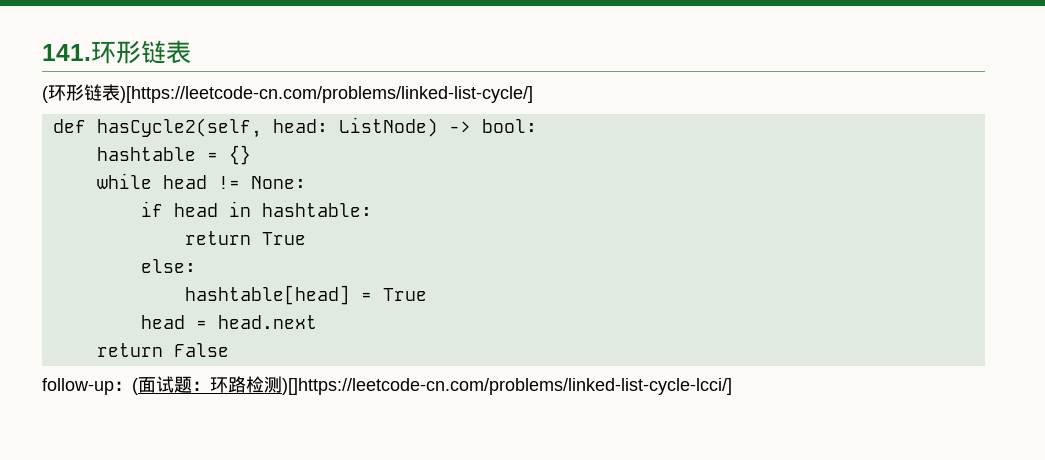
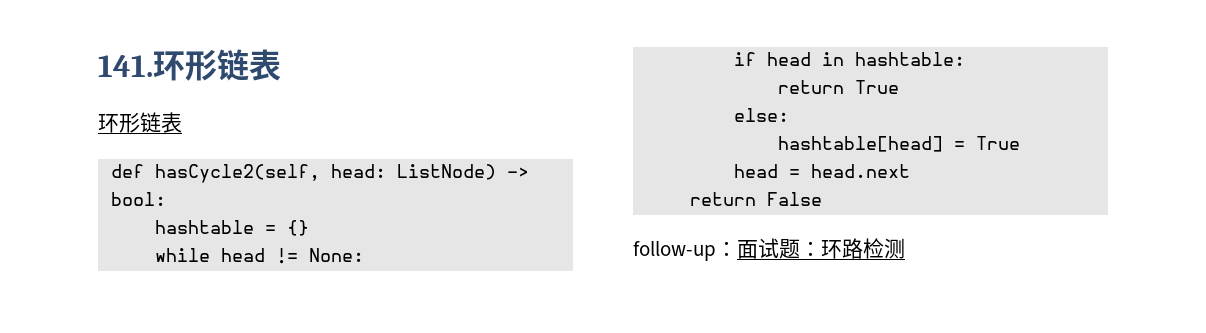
  141.环形链表
- (环形链表)[https://leetcode-cn.com/problems/linked-list-cycle/]
+ 环形链表
- follow-up：(面试题：环路检测)[]https://leetcode-cn.com/problems/linked-list-cycle-lcci/]
+ follow-up：面试题：环路检测

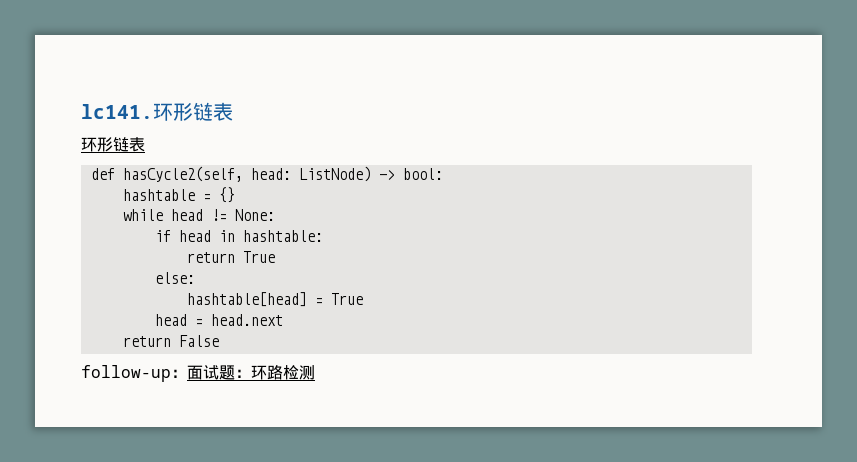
- 141.环形链表
+ lc141.环形链表

